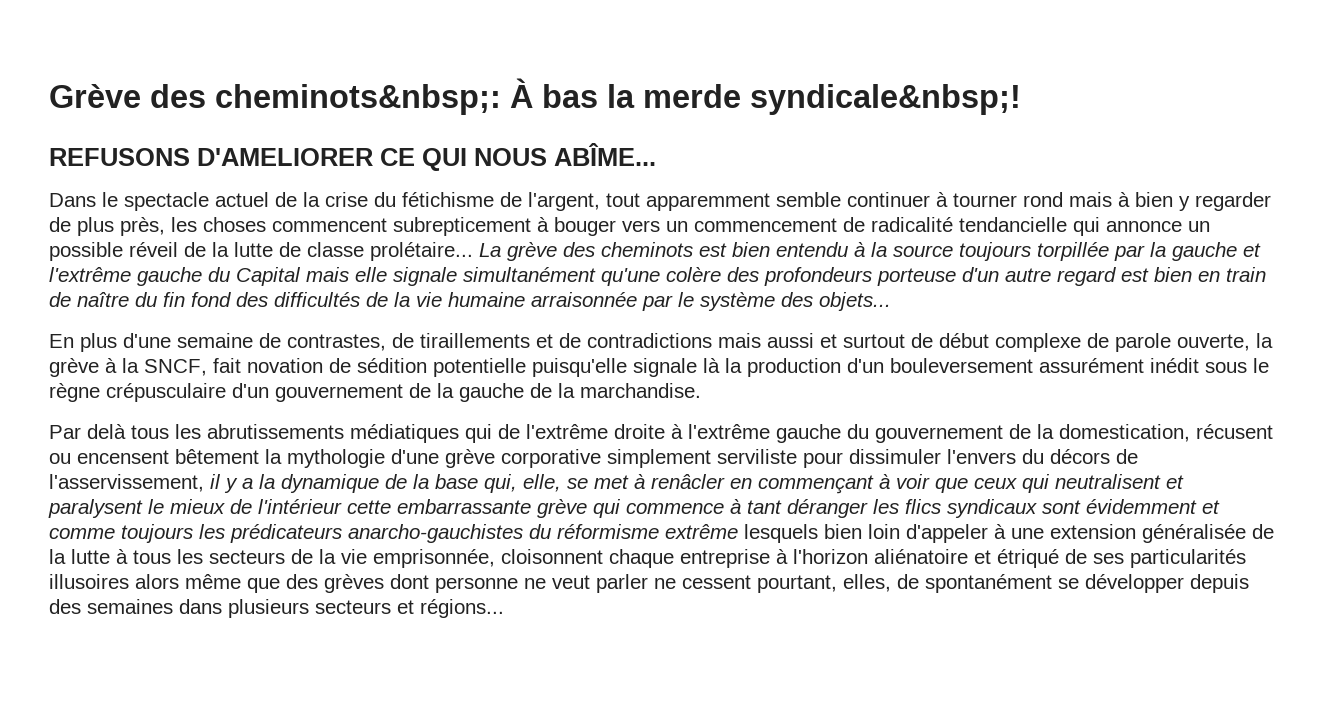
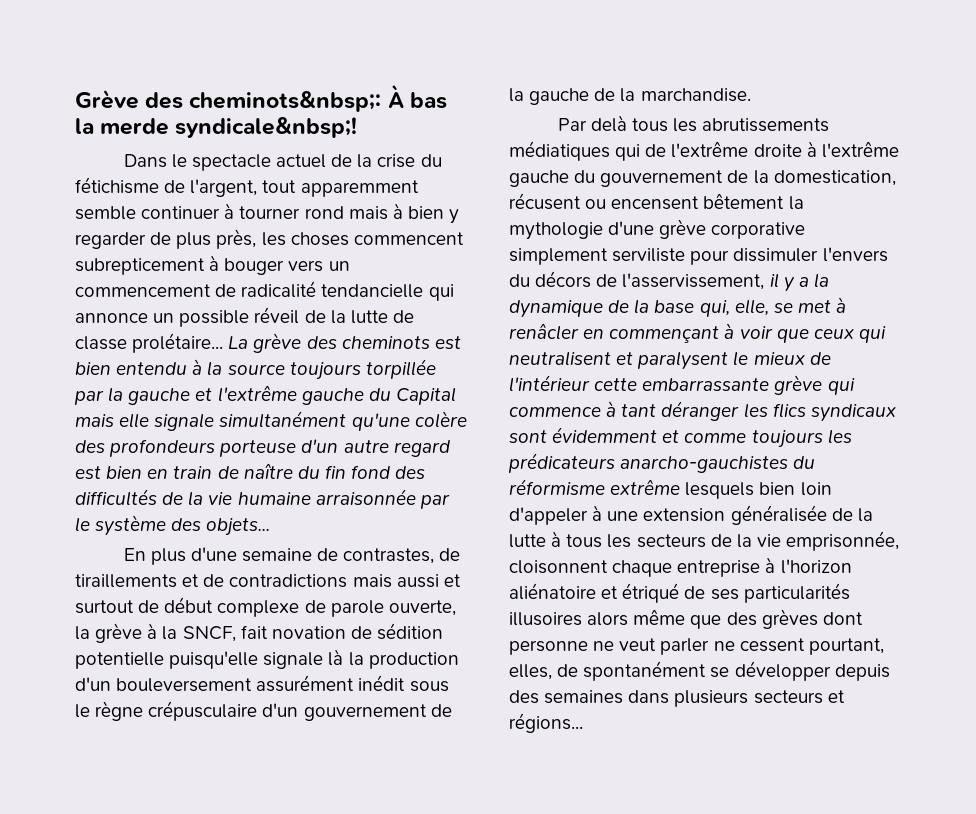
- REFUSONS D'AMELIORER CE QUI NOUS ABÎME...

